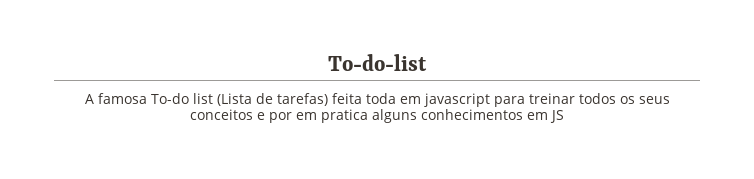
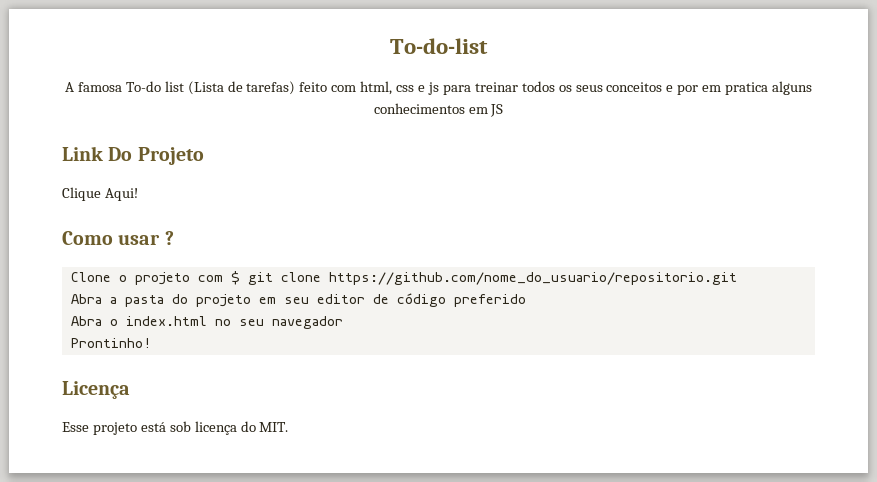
- A famosa To-do list (Lista de tarefas) feita toda em javascript para treinar todos os seus conceitos e por em pratica alguns conhecimentos em JS
+ A famosa To-do list (Lista de tarefas) feito com html, css e js para treinar todos os seus conceitos e por em pratica alguns conhecimentos em JS
+ Link Do Projeto
+ Clique Aqui!
+ Como usar ?
+ Clone o projeto com $ git clone https://github.com/nome_do_usuario/repositorio.git
+ Abra a pasta do projeto em seu editor de código preferido
+ Abra o index.html no seu navegador
+ Prontinho!
+ Licença
+ Esse projeto está sob licença do MIT.

